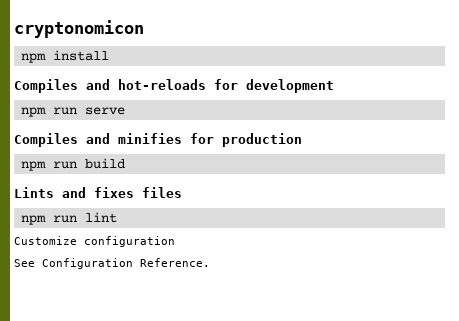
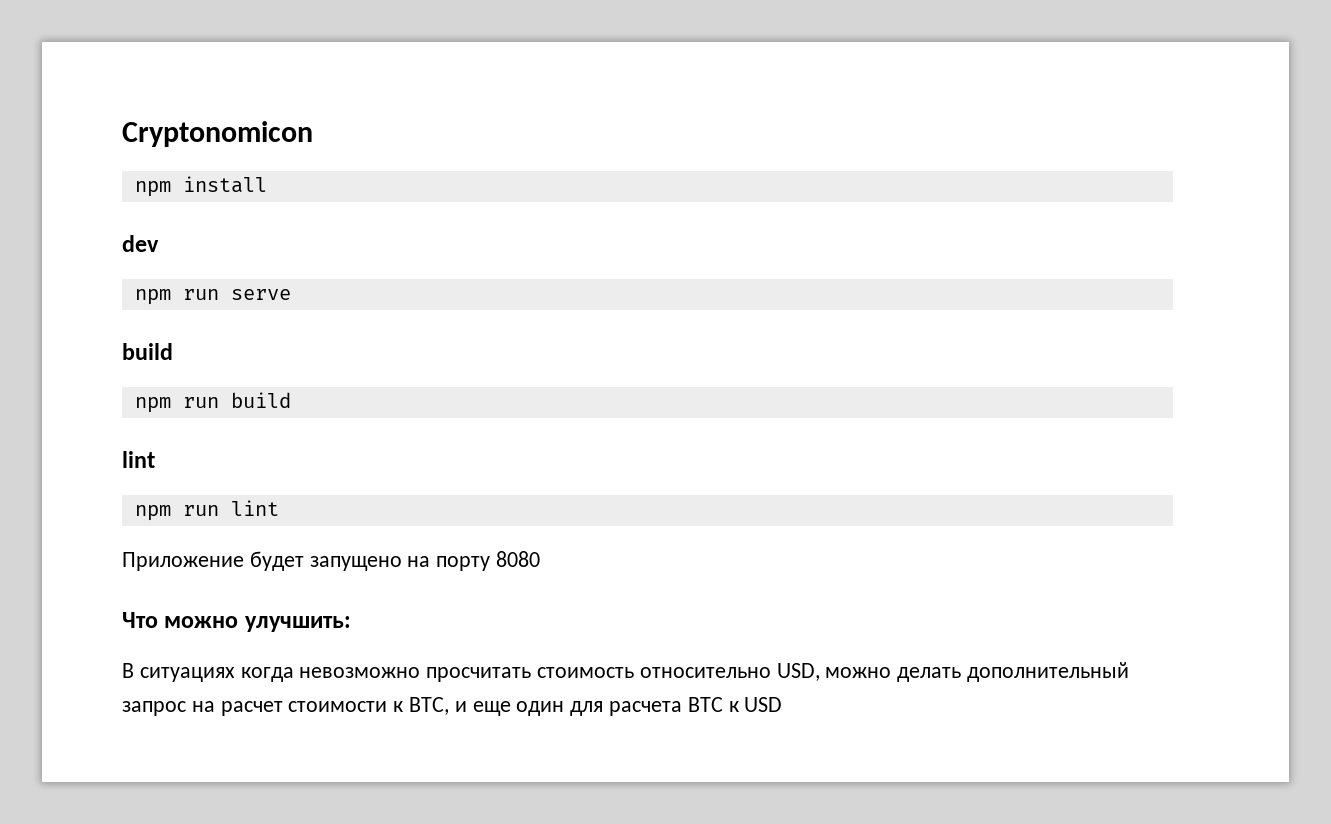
- cryptonomicon
+ Cryptonomicon
- Compiles and hot-reloads for development
+ dev
  npm run serve
- Compiles and minifies for production
+ build
  npm run build
- Lints and fixes files
+ lint
- Customize configuration
- See Configuration Reference.
+ Приложение будет запущено на порту 8080
+ Что можно улучшить:
+ В ситуациях когда невозможно просчитать стоимость относительно USD, можно делать дополнительный запрос на расчет стоимости к BTC, и еще один для расчета BTC к USD

